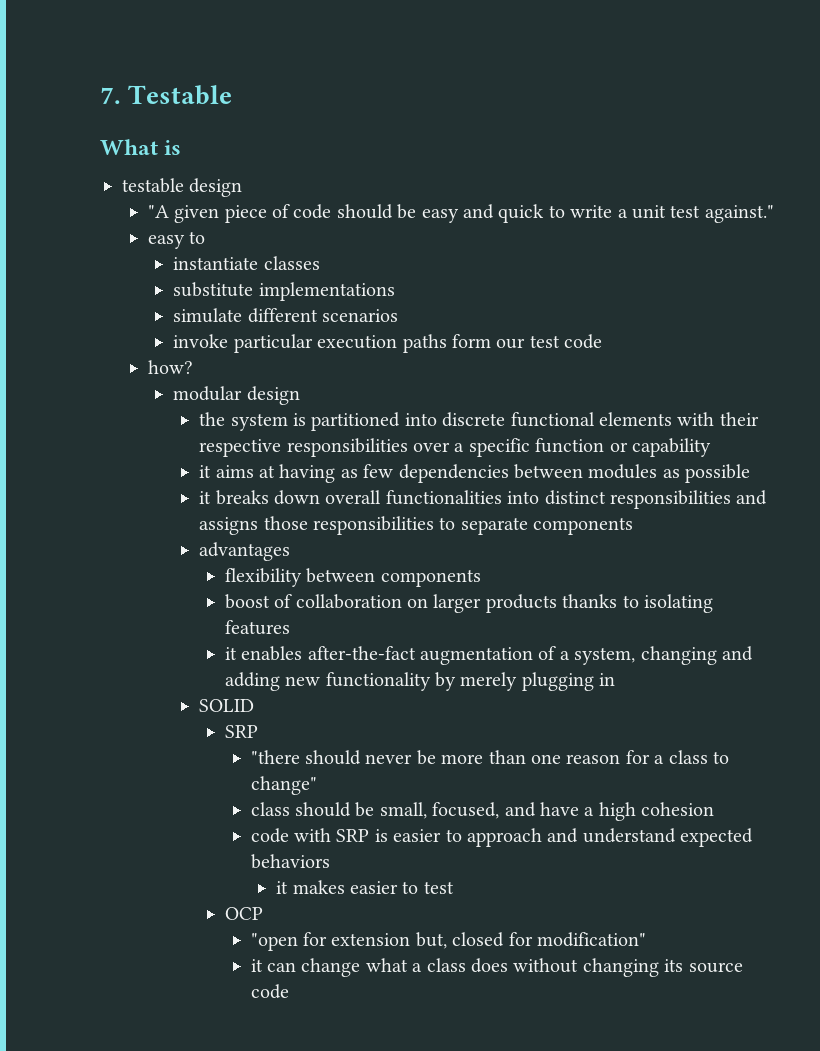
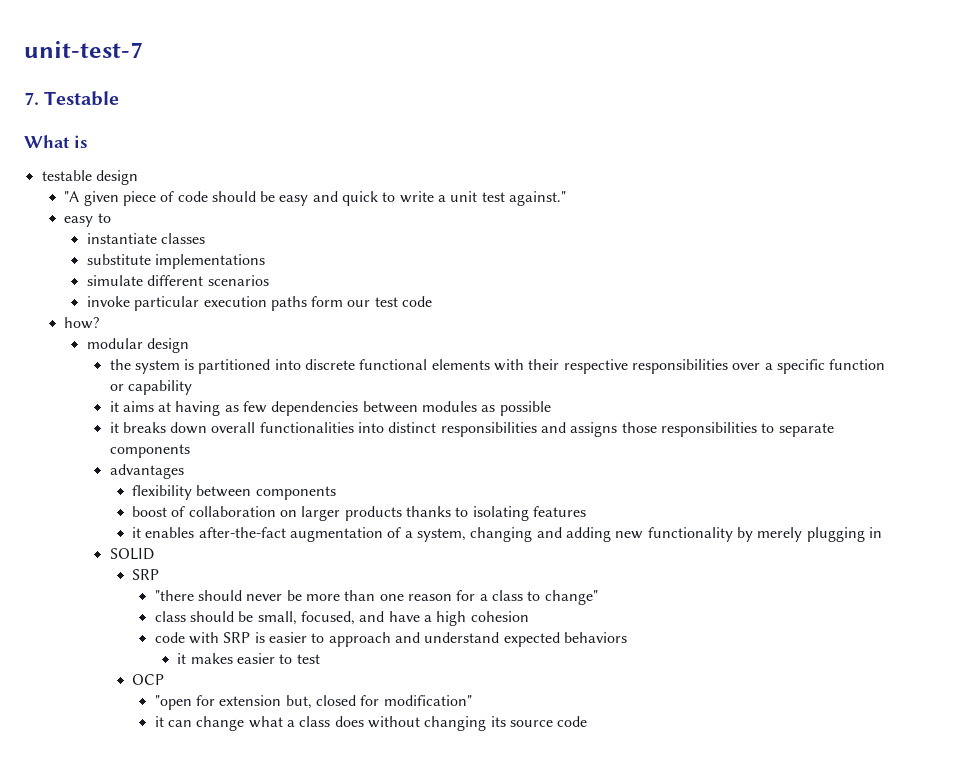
+ unit-test-7

